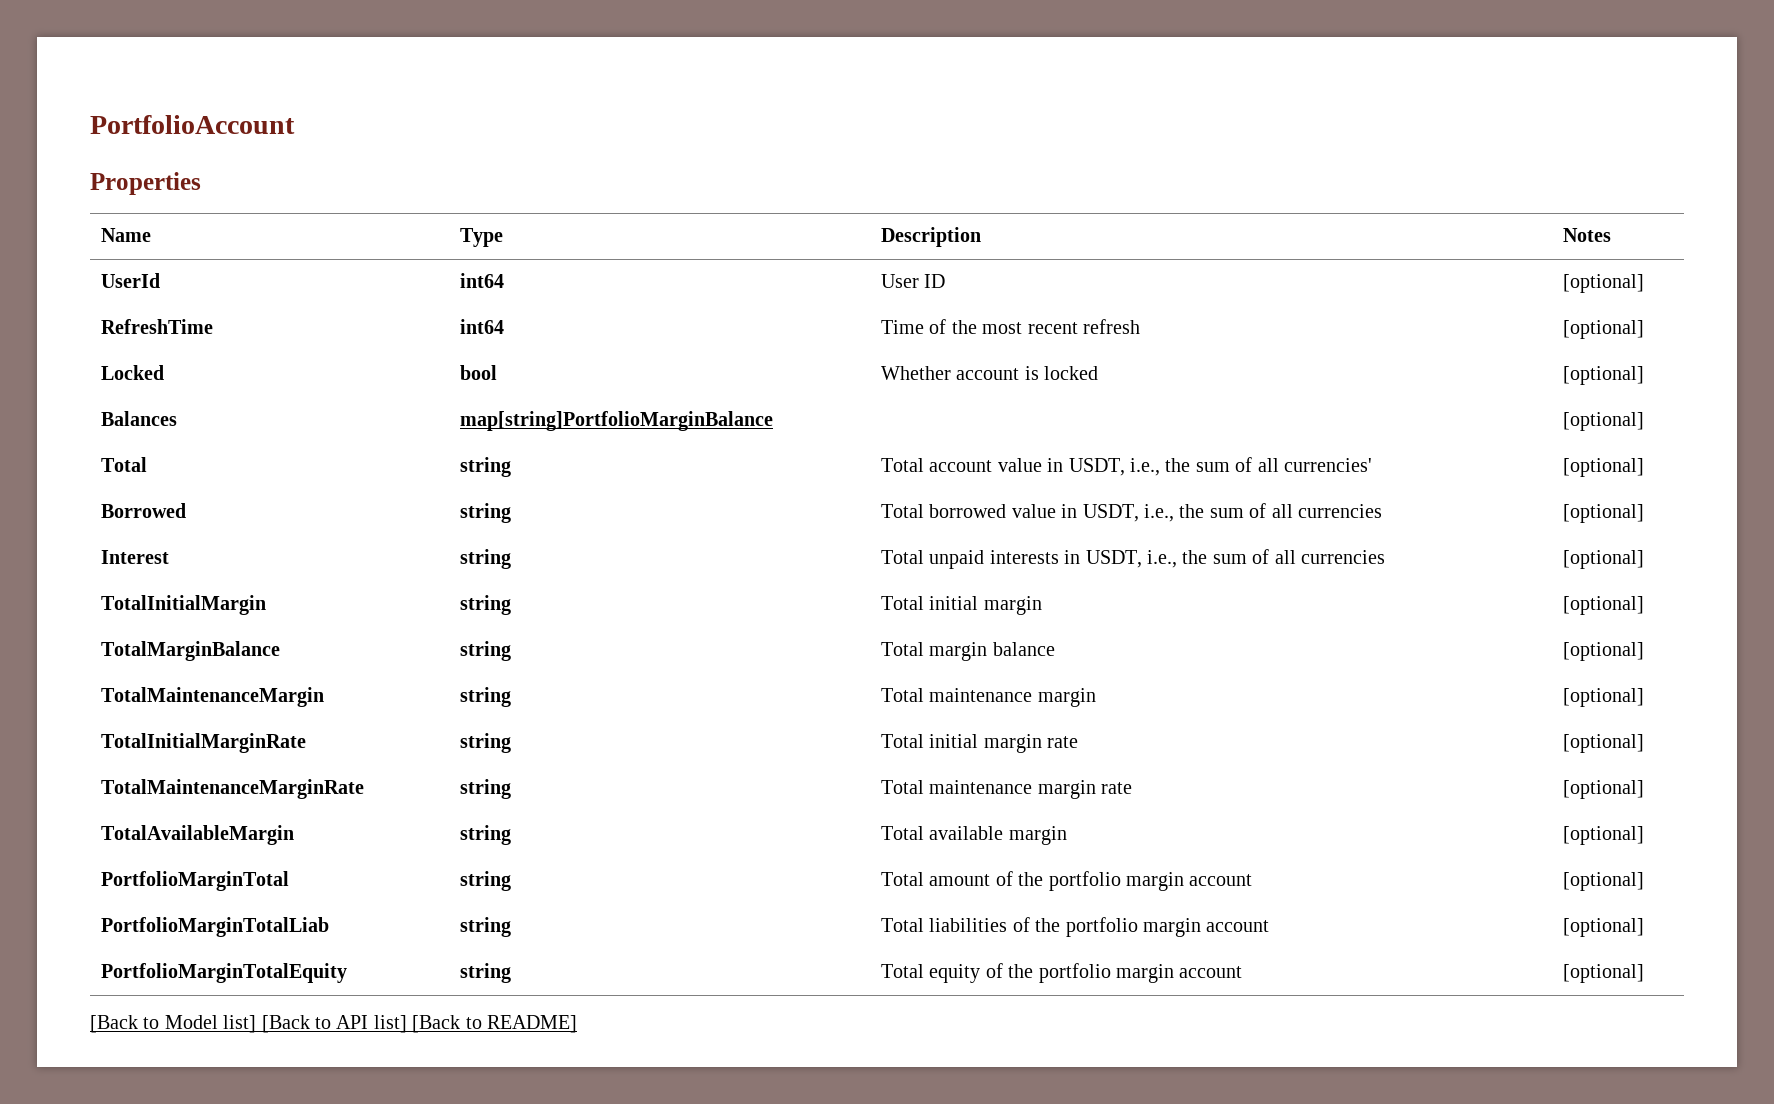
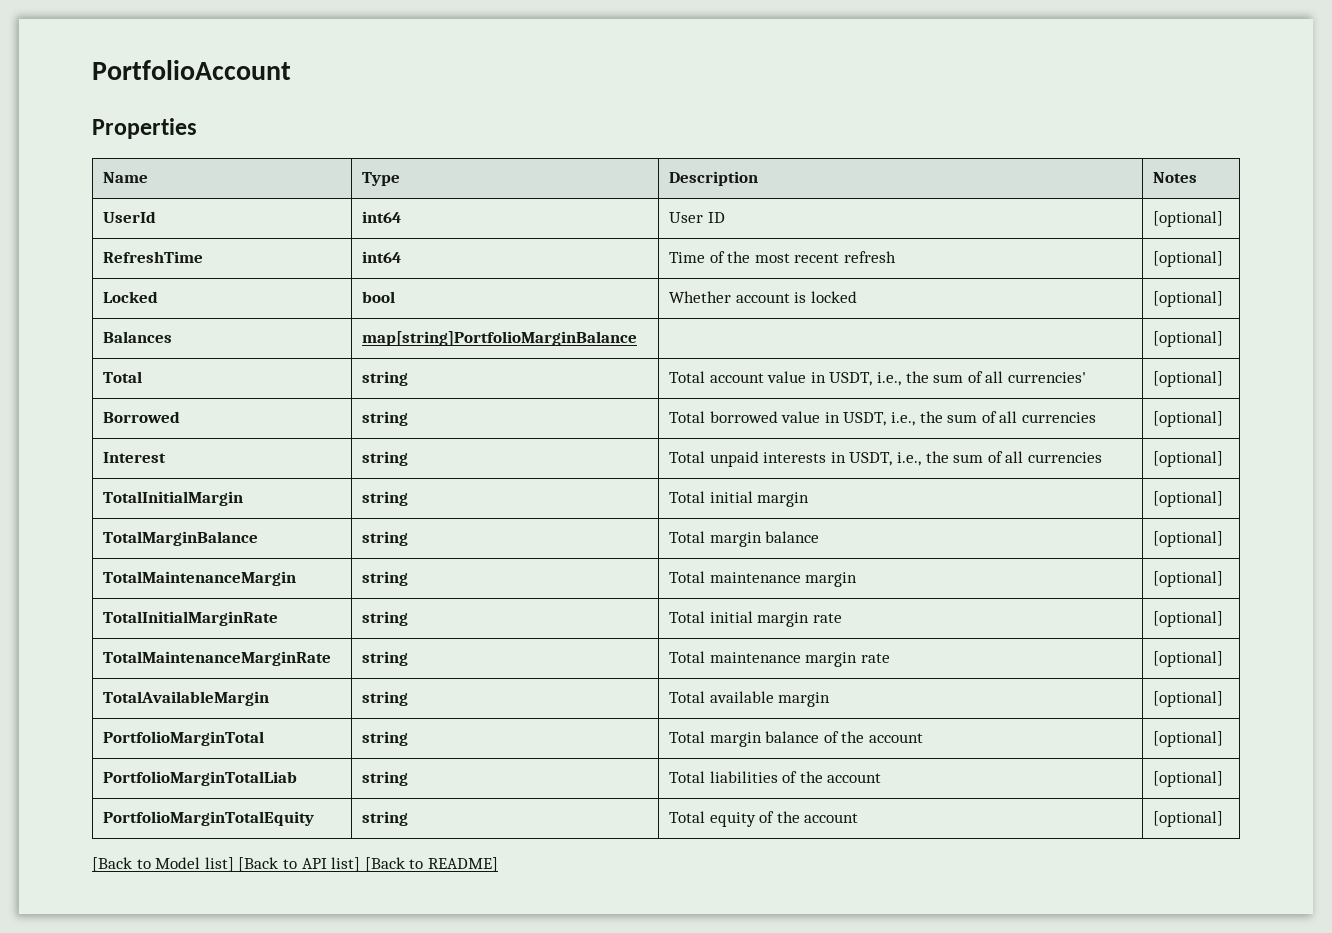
- PortfolioMarginTotal | string | Total amount of the portfolio margin account | [optional]
+ PortfolioMarginTotal | string | Total margin balance of the account | [optional]
- PortfolioMarginTotalLiab | string | Total liabilities of the portfolio margin account | [optional]
+ PortfolioMarginTotalLiab | string | Total liabilities of the account | [optional]
- PortfolioMarginTotalEquity | string | Total equity of the portfolio margin account | [optional]
+ PortfolioMarginTotalEquity | string | Total equity of the account | [optional]

